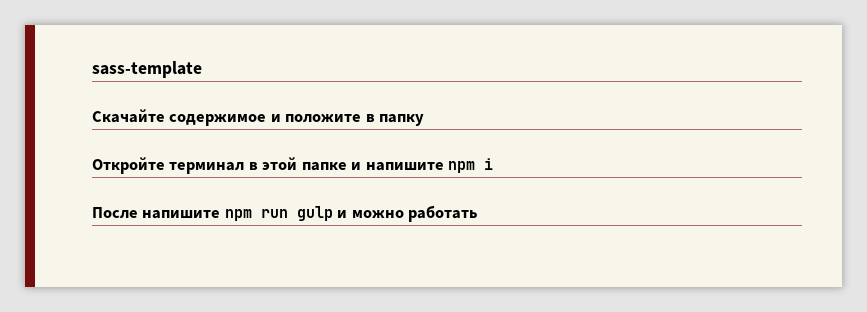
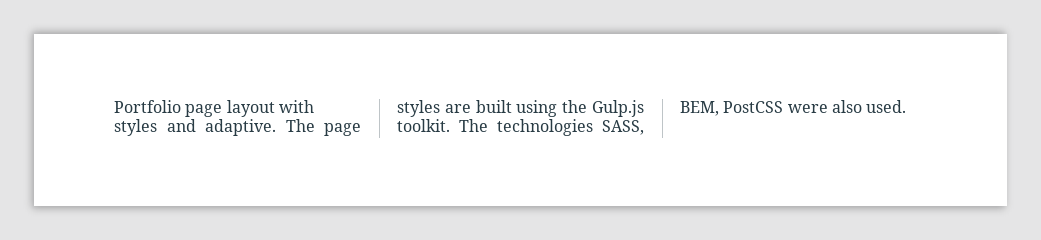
- sass-template
- Скачайте содержимое и положите в папку
- Откройте терминал в этой папке и напишите npm i
- После напишите npm run gulp и можно работать
+ Portfolio page layout with styles and adaptive. The page styles are built using the Gulp.js toolkit. The technologies SASS, BEM, PostCSS were also used.

